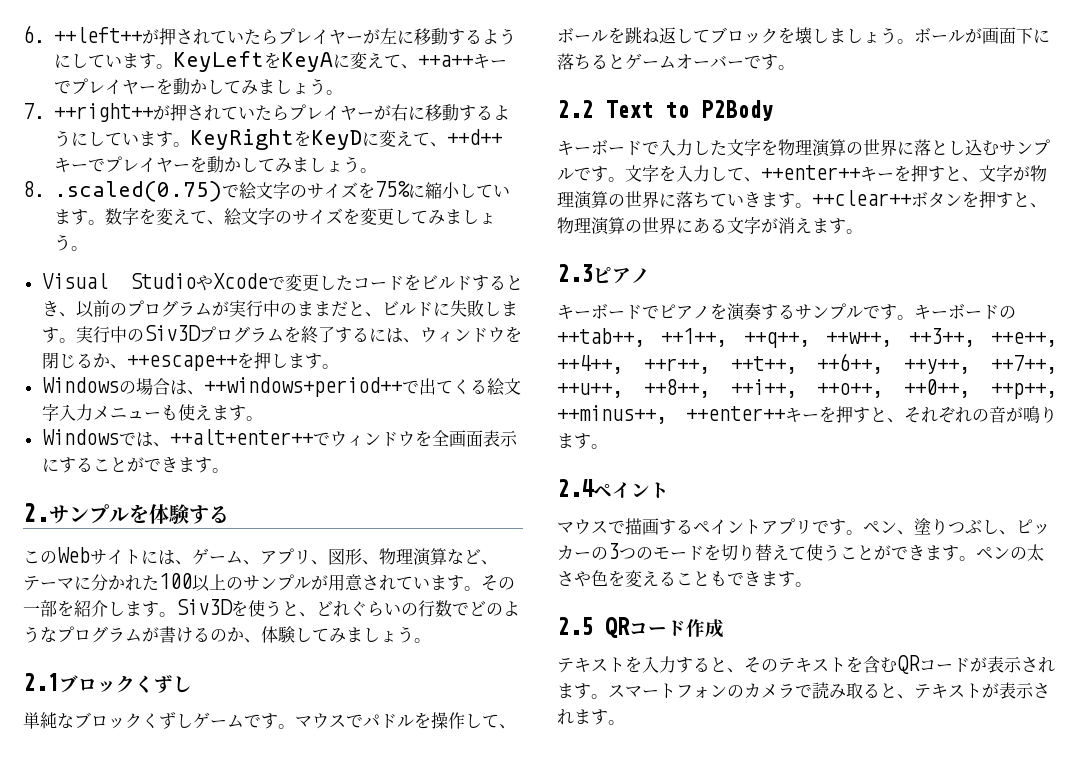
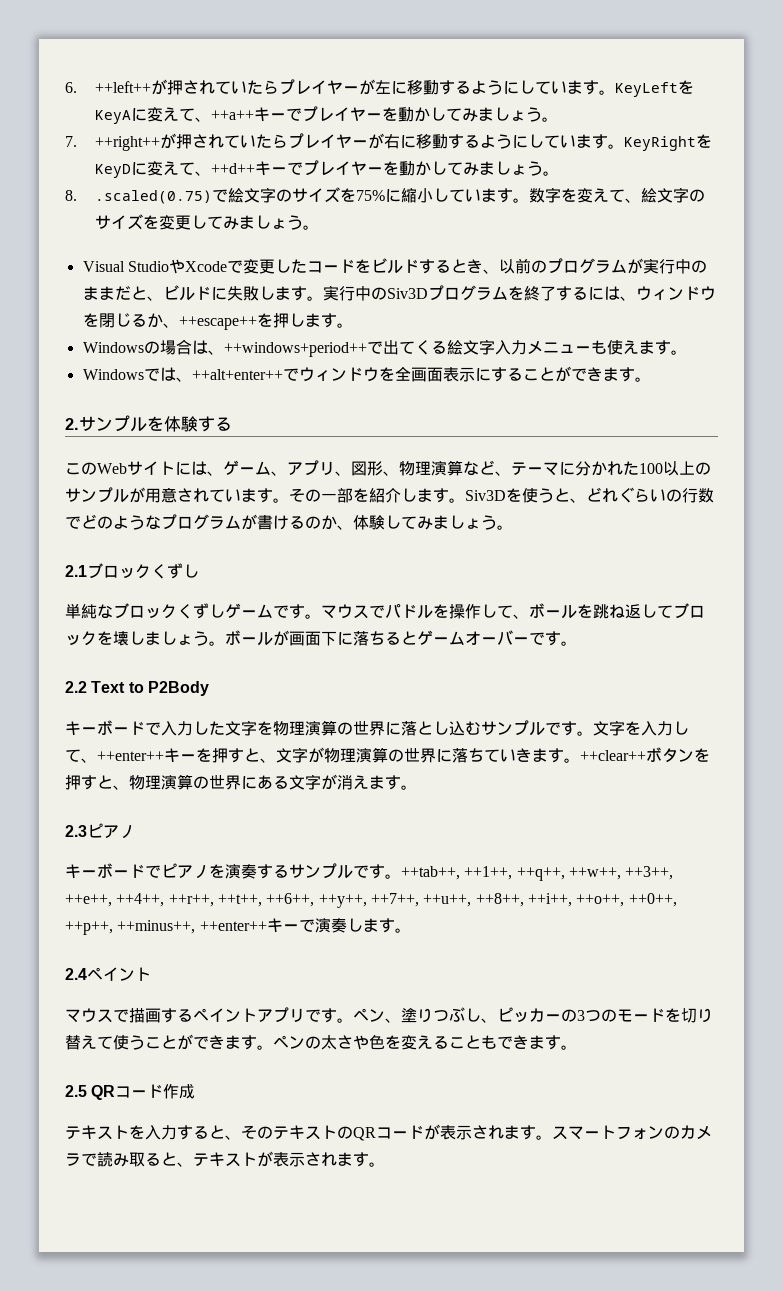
- キーボードの++tab++, ++1++, ++q++, ++w++, ++3++, ++e++, ++4++, ++r++, ++t++, ++6++, ++y++, ++7++, ++u++, ++8++, ++i++, ++o++, ++0++, ++p++, ++minus++, ++enter++キーを押すと、それぞれの音が鳴ります。
+ ++tab++, ++1++, ++q++, ++w++, ++3++, ++e++, ++4++, ++r++, ++t++, ++6++, ++y++, ++7++, ++u++, ++8++, ++i++, ++o++, ++0++, ++p++, ++minus++, ++enter++キーで演奏します。
- テキストを入力すると、そのテキストを含むQRコードが表示されます。
+ テキストを入力すると、そのテキストのQRコードが表示されます。

